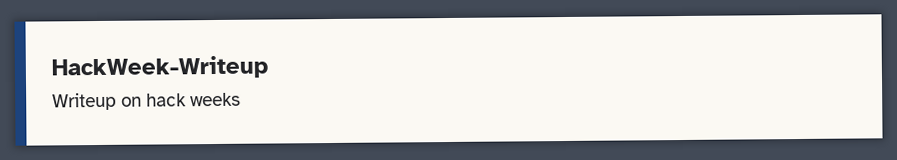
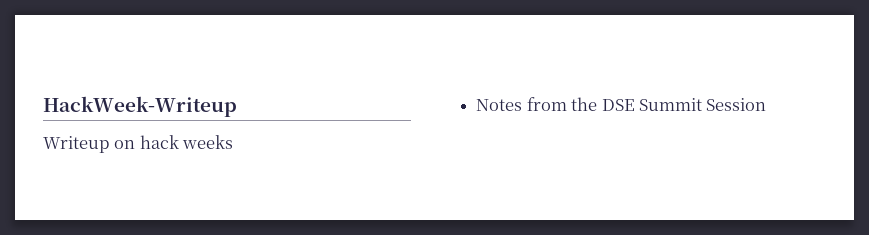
+ Notes from the DSE Summit Session

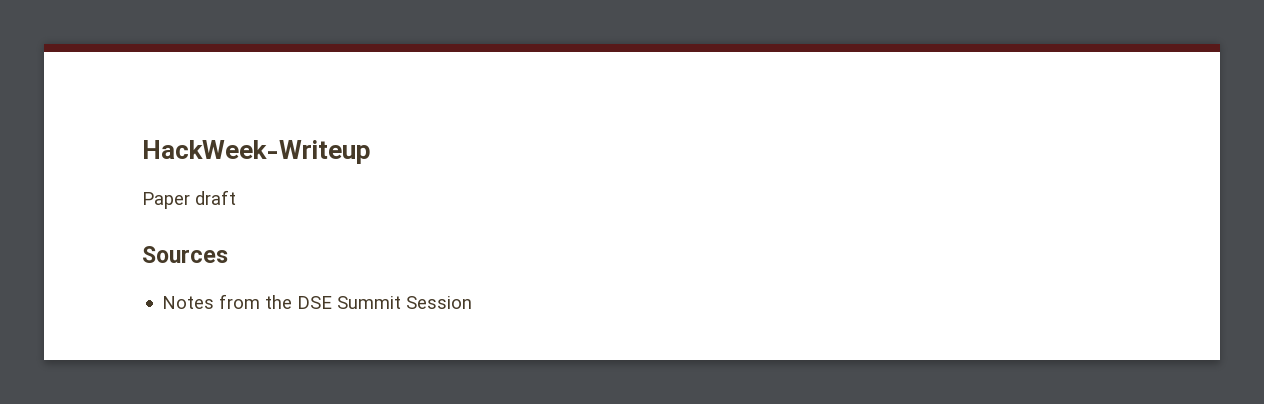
- Writeup on hack weeks
+ Paper draft
+ Sources

